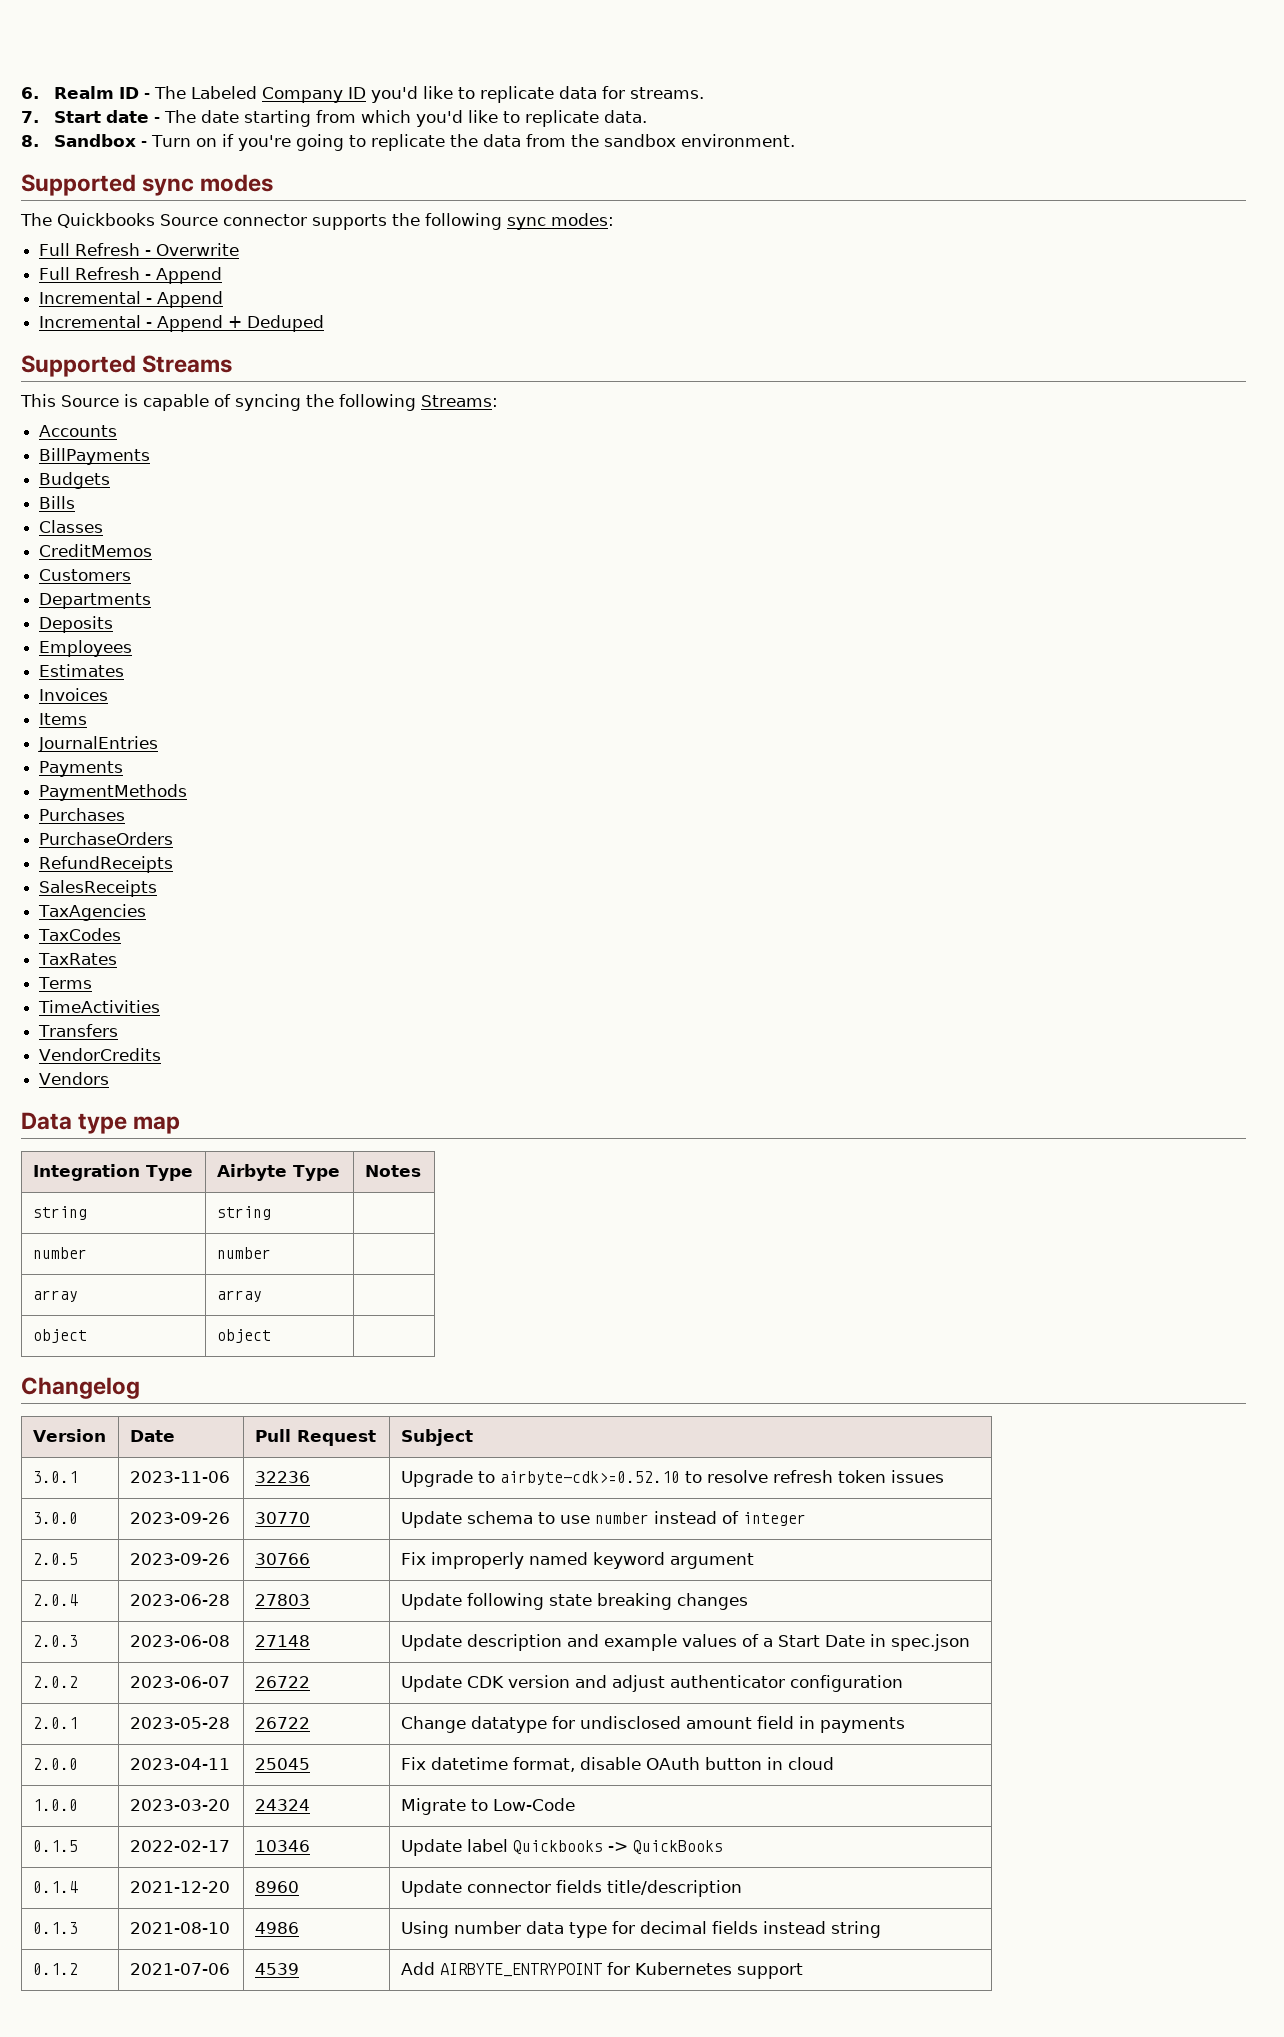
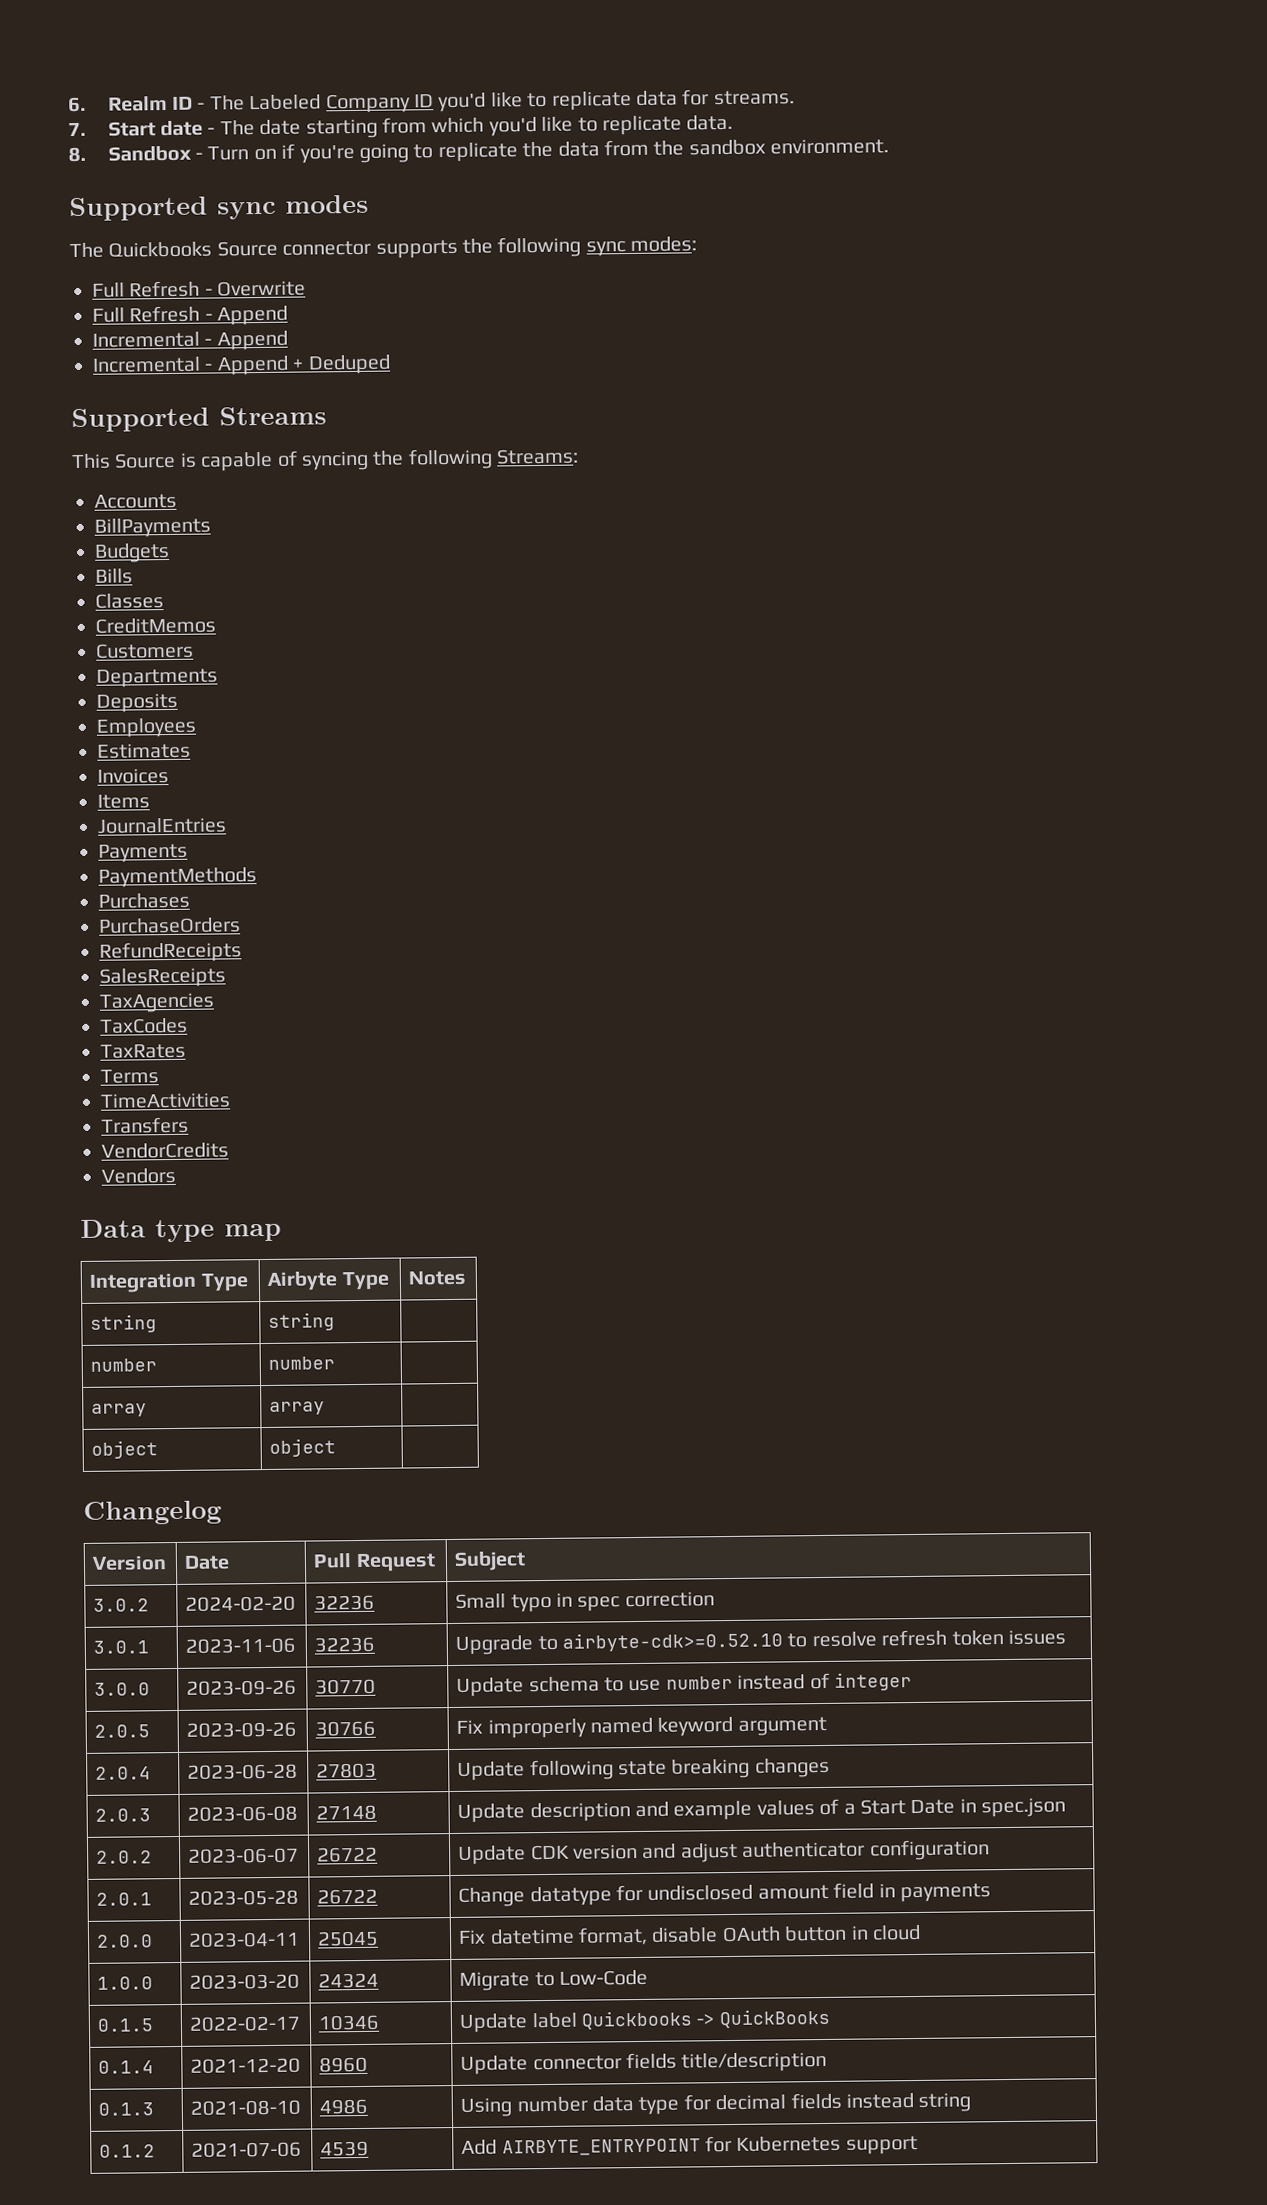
+ 3.0.2 | 2024-02-20 | 32236 | Small typo in spec correction

